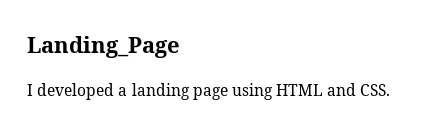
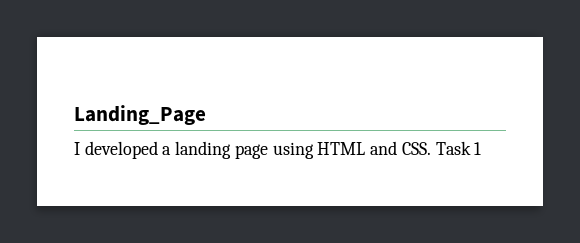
- I developed a landing page using HTML and CSS.
+ I developed a landing page using HTML and CSS. Task 1

